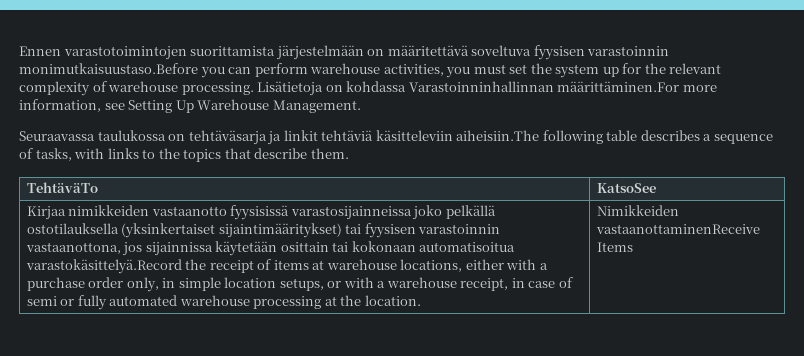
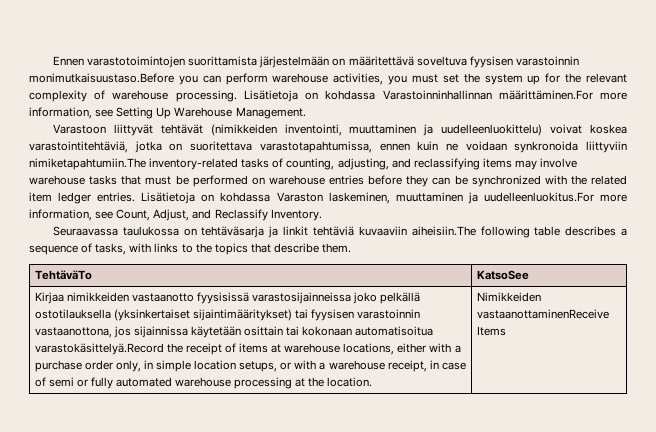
+ Varastoon liittyvät tehtävät (nimikkeiden inventointi, muuttaminen ja uudelleenluokittelu) voivat koskea varastointitehtäviä, jotka on suoritettava varastotapahtumissa, ennen kuin ne voidaan synkronoida liittyviin nimiketapahtumiin.The inventory-related tasks of counting, adjusting, and reclassifying items may involve warehouse tasks that must be performed on warehouse entries before they can be synchronized with the related item ledger entries. Lisätietoja on kohdassa Varaston laskeminen, muuttaminen ja uudelleenluokitus.For more information, see Count, Adjust, and Reclassify Inventory.
- Seuraavassa taulukossa on tehtäväsarja ja linkit tehtäviä käsitteleviin aiheisiin.The following table describes a sequence of tasks, with links to the topics that describe them.
+ Seuraavassa taulukossa on tehtäväsarja ja linkit tehtäviä kuvaaviin aiheisiin.The following table describes a sequence of tasks, with links to the topics that describe them.

